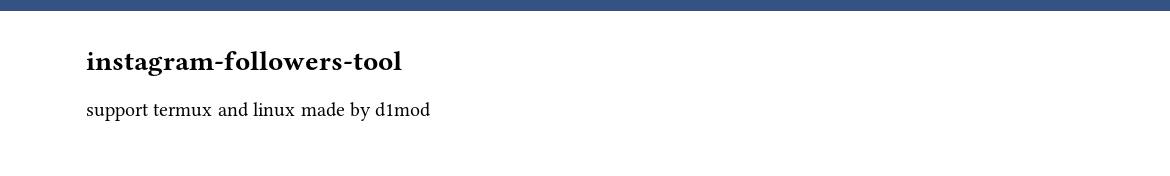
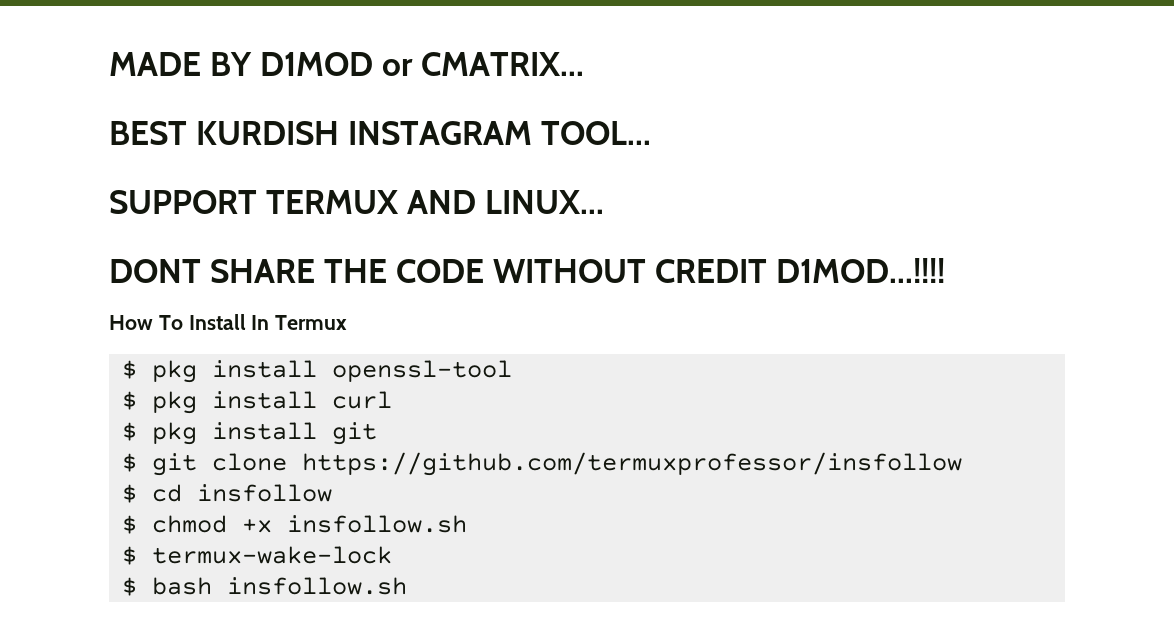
- instagram-followers-tool
- support termux and linux made by d1mod
+ MADE BY D1MOD or CMATRIX...
+ BEST KURDISH INSTAGRAM TOOL...
+ SUPPORT TERMUX AND LINUX...
+ DONT SHARE THE CODE WITHOUT CREDIT D1MOD...!!!!
+ How To Install In Termux
+ $ pkg install openssl-tool
+ $ pkg install curl
+ $ pkg install git
+ $ git clone https://github.com/termuxprofessor/insfollow
+ $ cd insfollow
+ $ chmod +x insfollow.sh
+ $ termux-wake-lock
+ $ bash insfollow.sh

